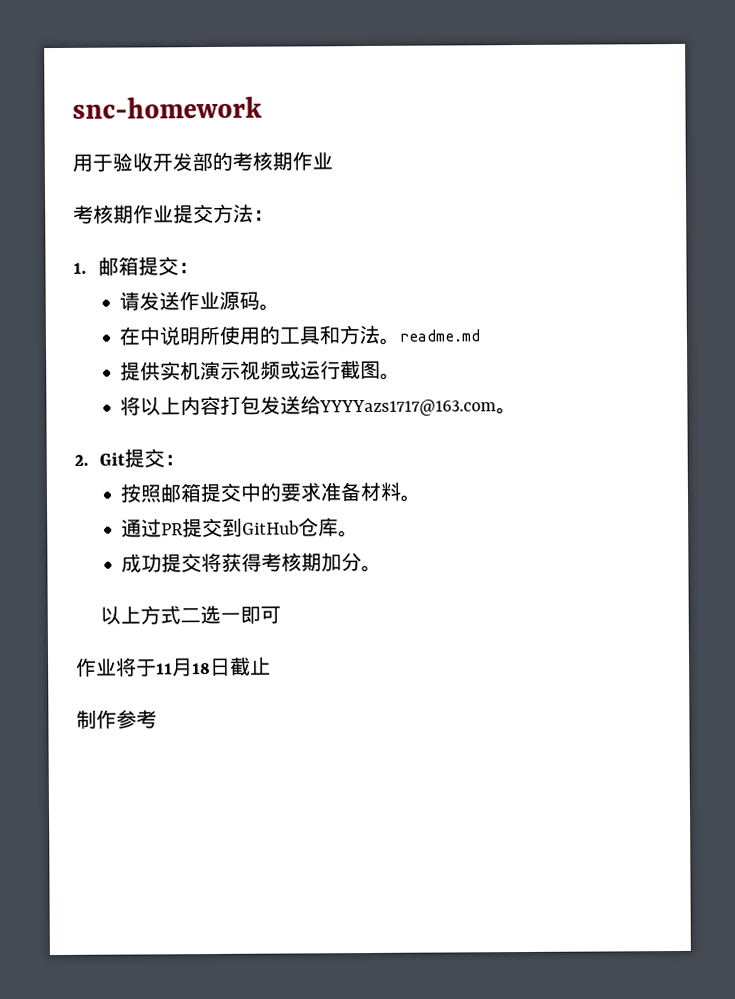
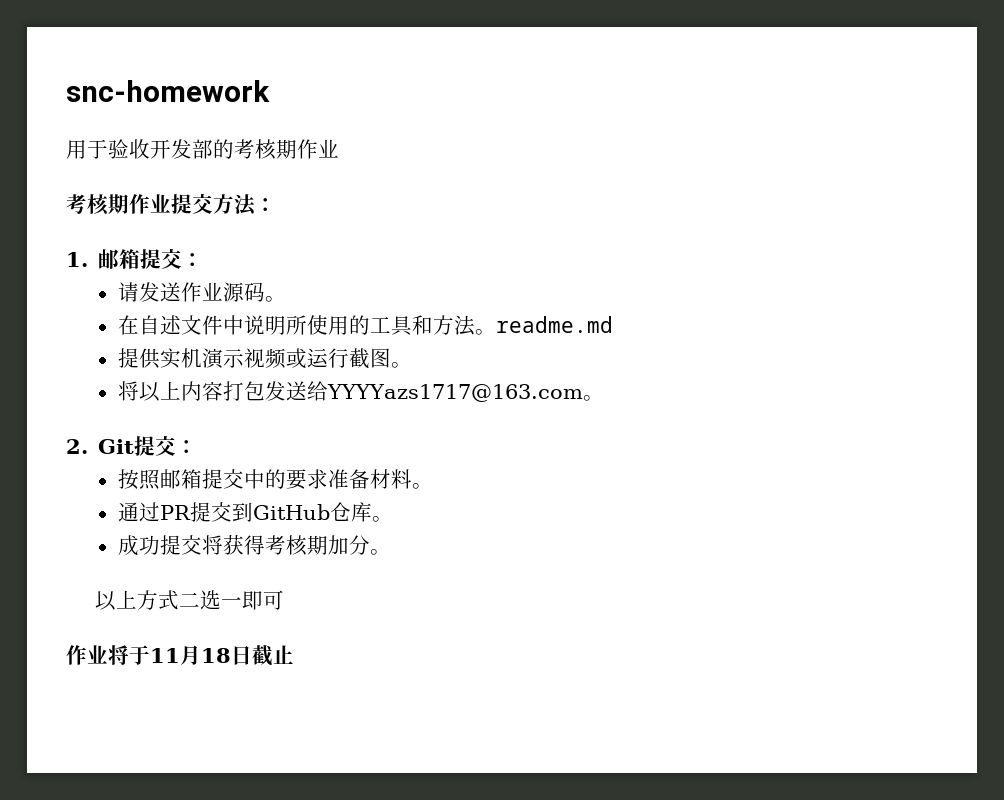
- 在中说明所使用的工具和方法。readme.md
+ 在自述文件中说明所使用的工具和方法。readme.md
- 制作参考

